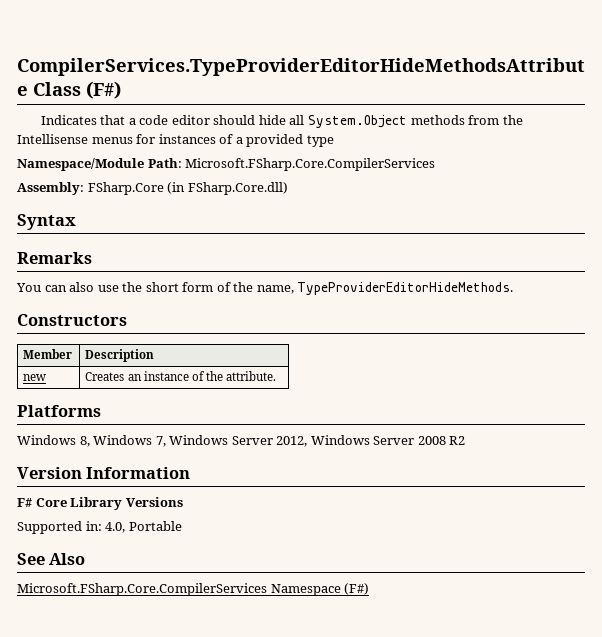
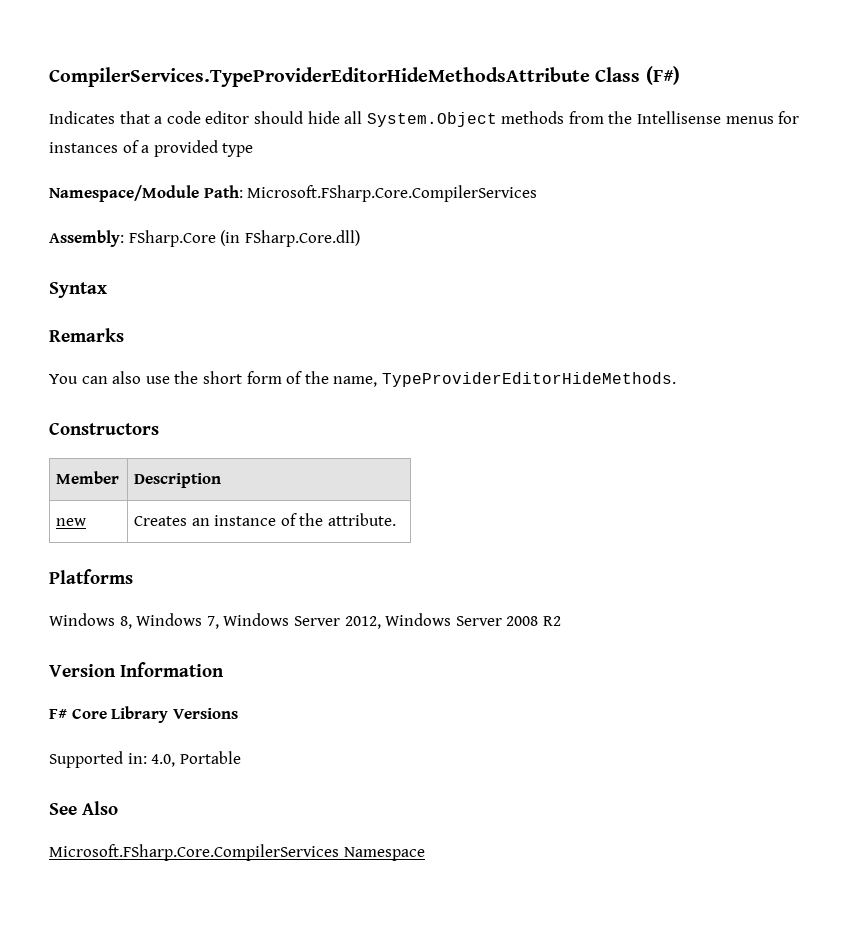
- Microsoft.FSharp.Core.CompilerServices Namespace (F#)
+ Microsoft.FSharp.Core.CompilerServices Namespace

